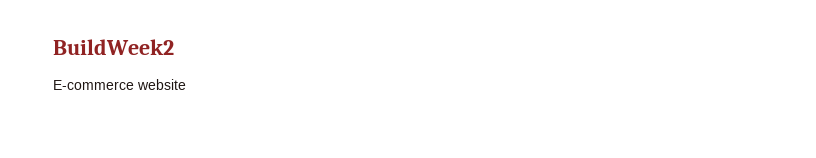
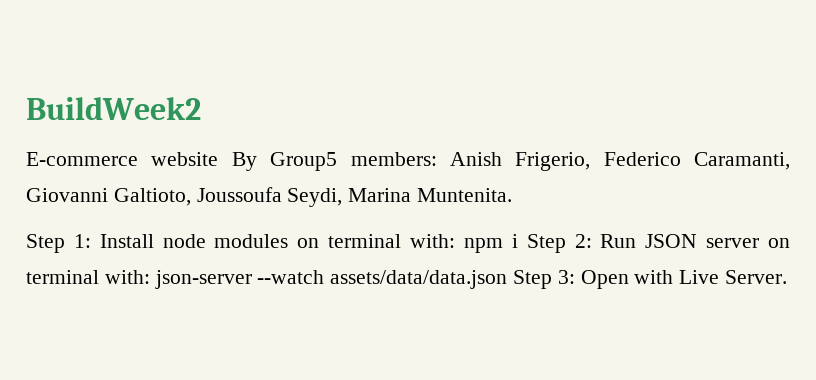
- E-commerce website
+ E-commerce website By Group5 members: Anish Frigerio, Federico Caramanti, Giovanni Galtioto, Joussoufa Seydi, Marina Muntenita.
+ Step 1: Install node modules on terminal with: npm i Step 2: Run JSON server on terminal with: json-server --watch assets/data/data.json Step 3: Open with Live Server.

